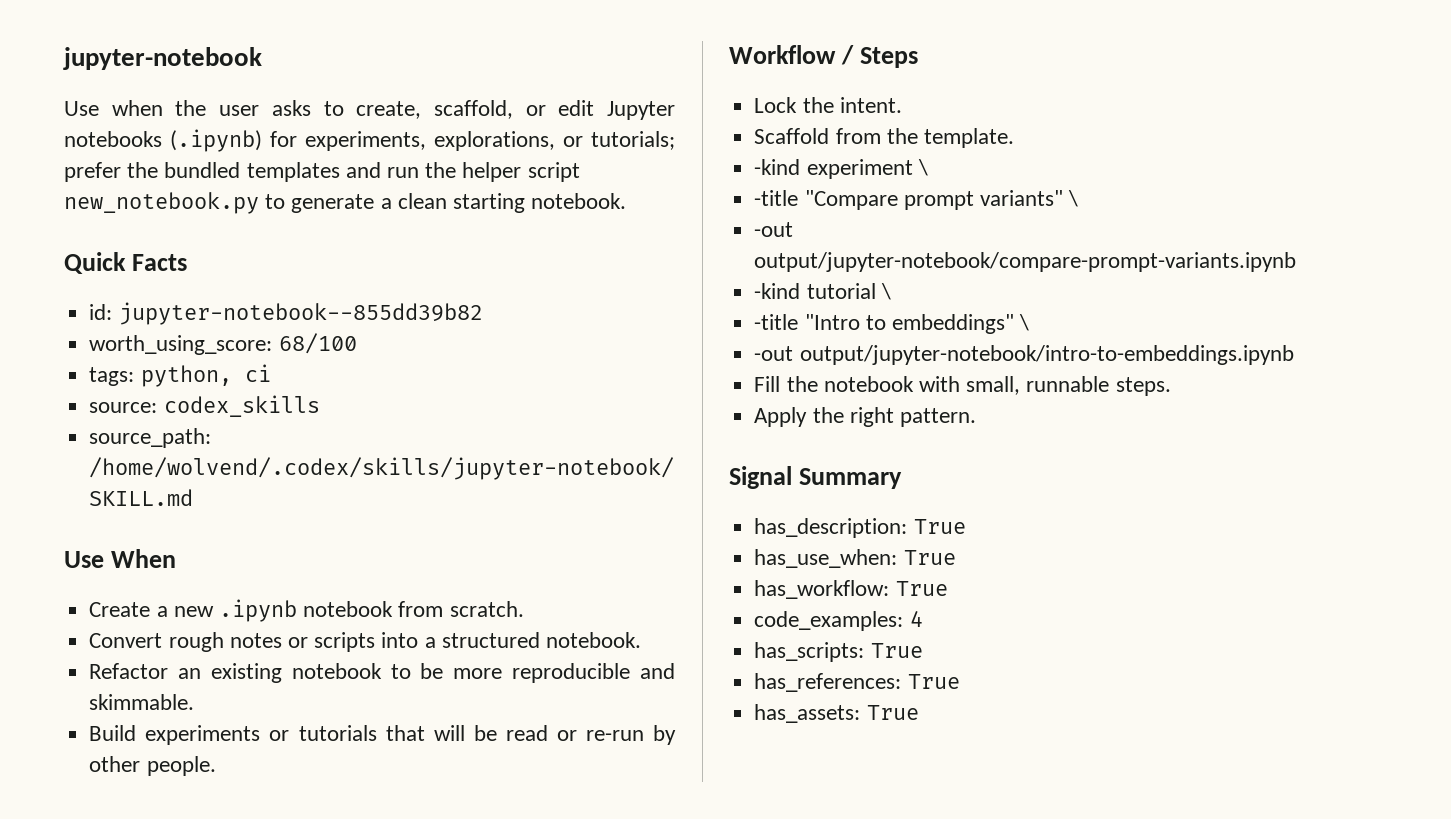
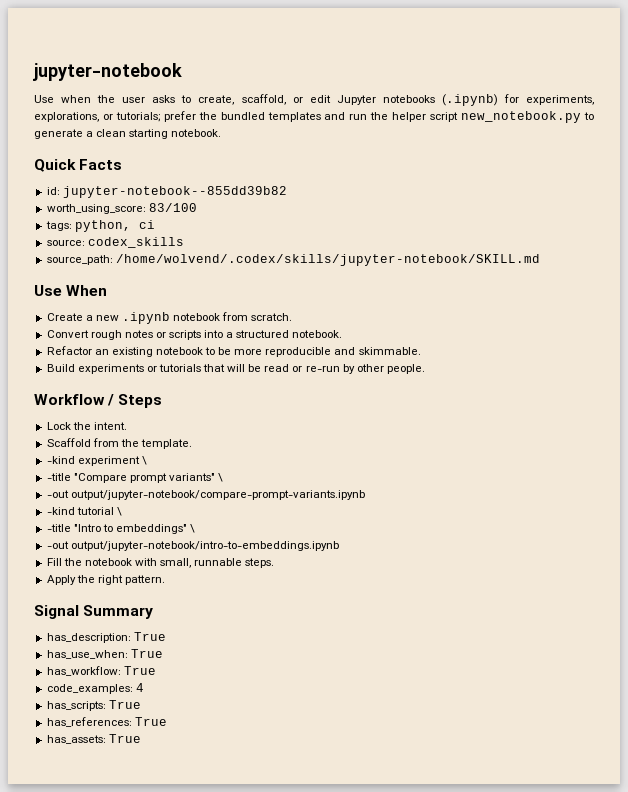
- worth_using_score: 68/100
+ worth_using_score: 83/100

